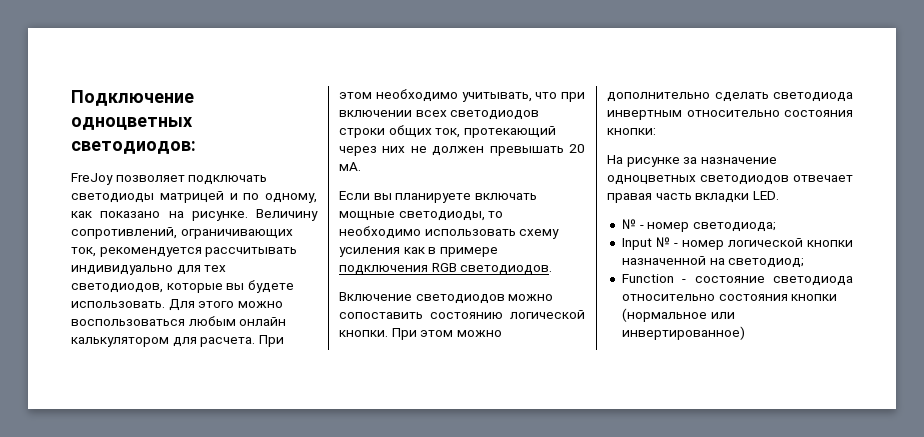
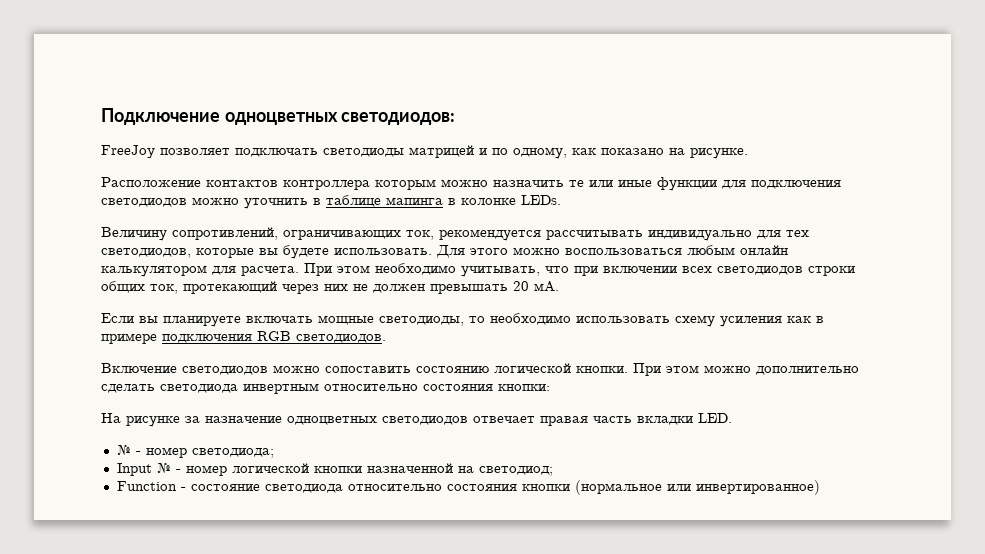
- FreJoy позволяет подключать светодиоды матрицей и по одному, как показано на рисунке. Величину сопротивлений, ограничивающих ток, рекомендуется рассчитывать индивидуально для тех светодиодов, которые вы будете использовать.
+ FreeJoy позволяет подключать светодиоды матрицей и по одному, как показано на рисунке.
+ Расположение контактов контроллера которым можно назначить те или иные функции для подключения светодиодов можно уточнить в таблице мапинга в колонке LEDs.
+ Величину сопротивлений, ограничивающих ток, рекомендуется рассчитывать индивидуально для тех светодиодов, которые вы будете использовать.

